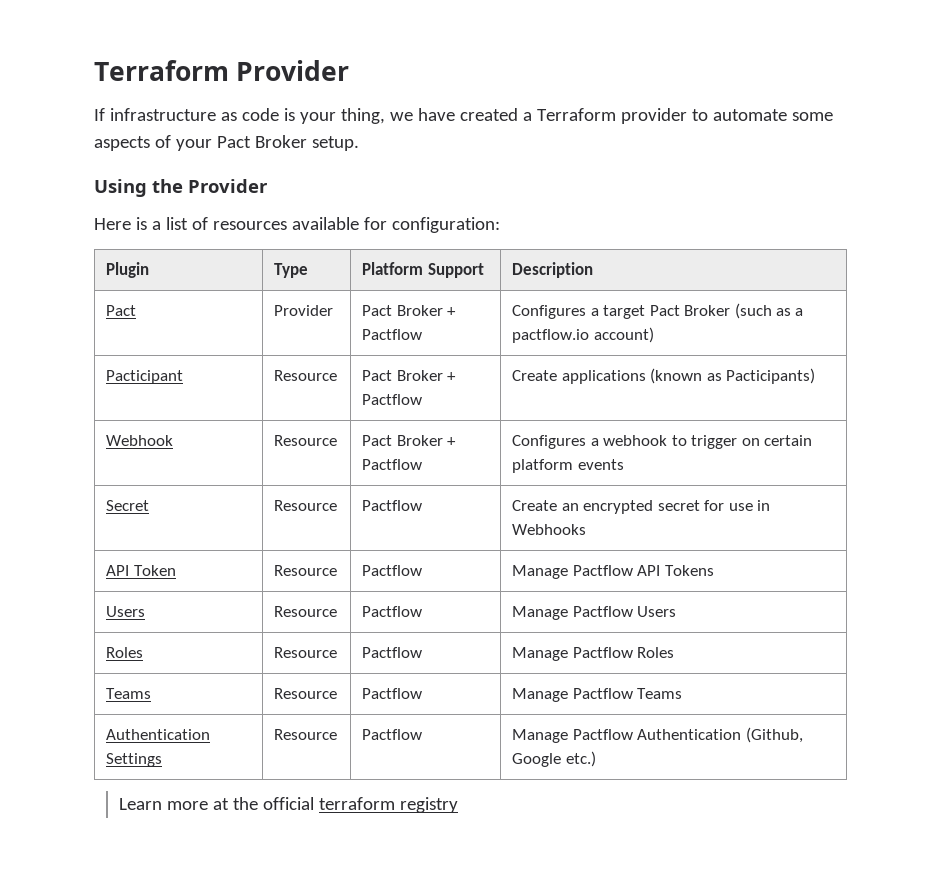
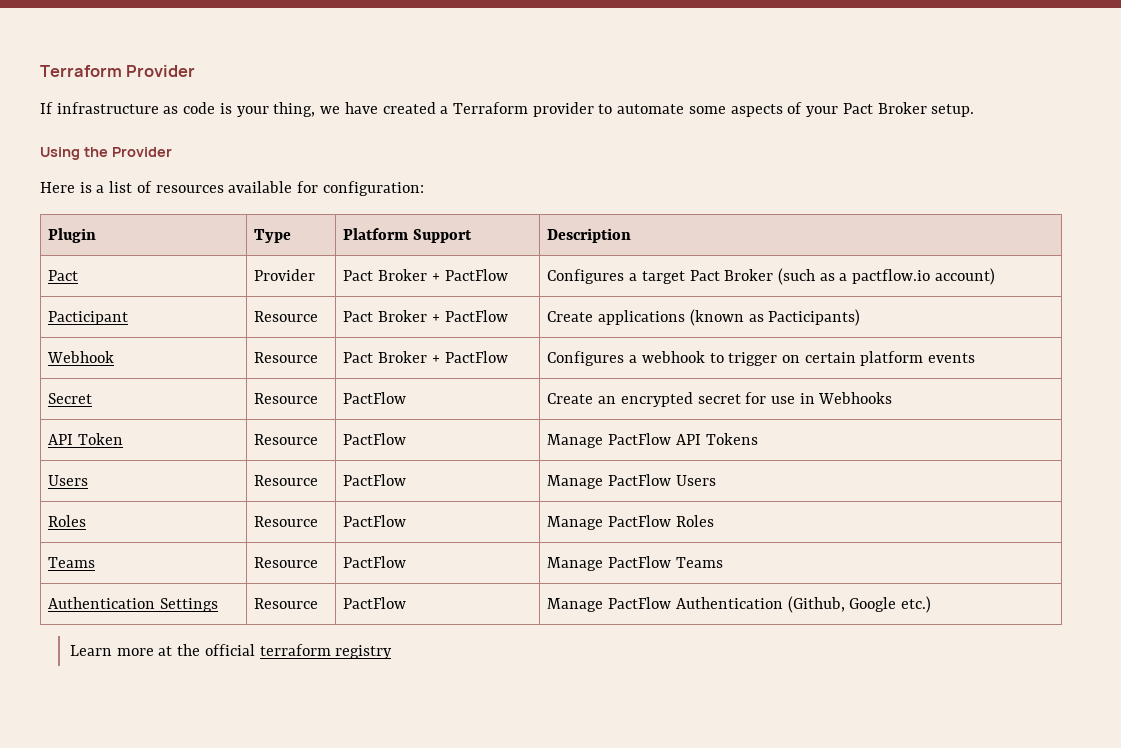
- Pact | Provider | Pact Broker + Pactflow | Configures a target Pact Broker (such as a pactflow.io account)
+ Pact | Provider | Pact Broker + PactFlow | Configures a target Pact Broker (such as a pactflow.io account)
- Pacticipant | Resource | Pact Broker + Pactflow | Create applications (known as Pacticipants)
+ Pacticipant | Resource | Pact Broker + PactFlow | Create applications (known as Pacticipants)
- Webhook | Resource | Pact Broker + Pactflow | Configures a webhook to trigger on certain platform events
+ Webhook | Resource | Pact Broker + PactFlow | Configures a webhook to trigger on certain platform events
- Secret | Resource | Pactflow | Create an encrypted secret for use in Webhooks
+ Secret | Resource | PactFlow | Create an encrypted secret for use in Webhooks
- API Token | Resource | Pactflow | Manage Pactflow API Tokens
+ API Token | Resource | PactFlow | Manage PactFlow API Tokens
- Users | Resource | Pactflow | Manage Pactflow Users
+ Users | Resource | PactFlow | Manage PactFlow Users
- Roles | Resource | Pactflow | Manage Pactflow Roles
+ Roles | Resource | PactFlow | Manage PactFlow Roles
- Teams | Resource | Pactflow | Manage Pactflow Teams
+ Teams | Resource | PactFlow | Manage PactFlow Teams
- Authentication Settings | Resource | Pactflow | Manage Pactflow Authentication (Github, Google etc.)
+ Authentication Settings | Resource | PactFlow | Manage PactFlow Authentication (Github, Google etc.)

